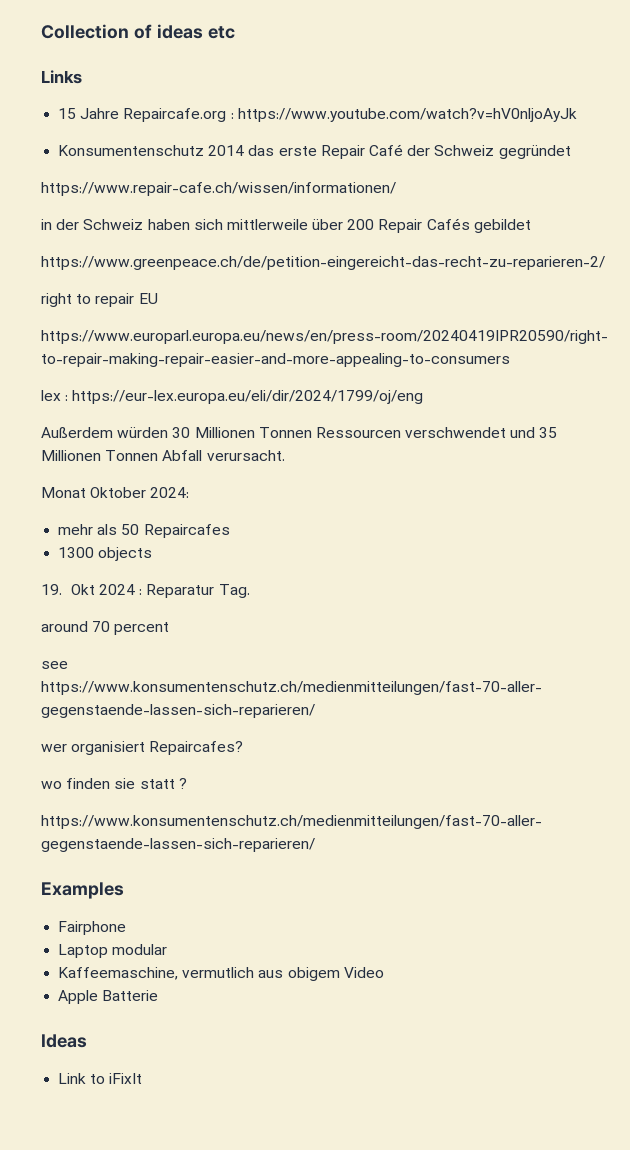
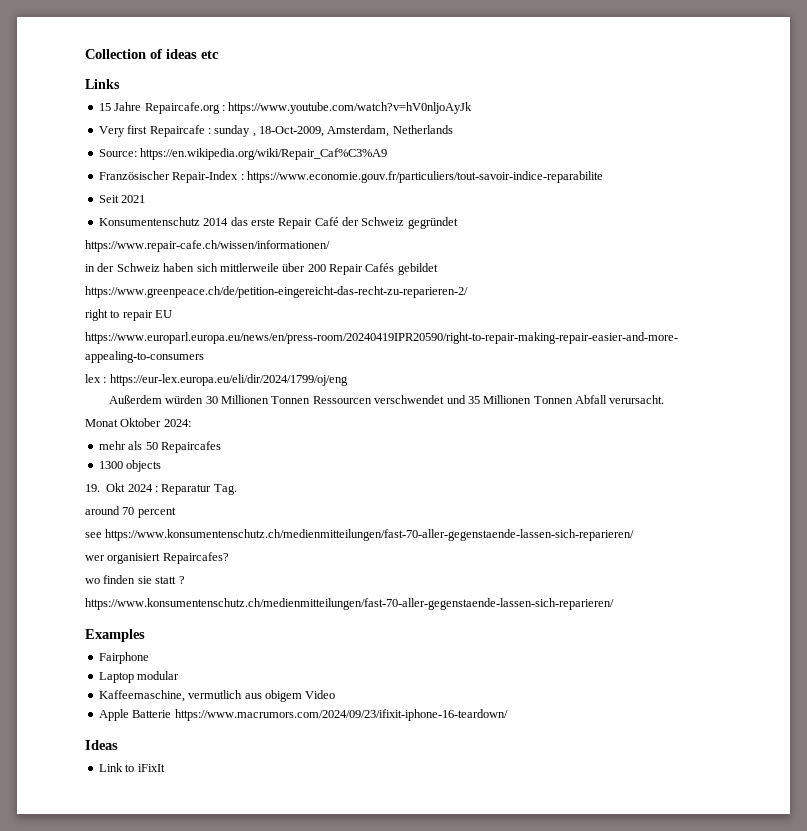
+ Very first Repaircafe : sunday , 18-Oct-2009, Amsterdam, Netherlands
+ Source: https://en.wikipedia.org/wiki/Repair_Caf%C3%A9
+ Französischer Repair-Index : https://www.economie.gouv.fr/particuliers/tout-savoir-indice-reparabilite
+ Seit 2021
- Apple Batterie
+ Apple Batterie https://www.macrumors.com/2024/09/23/ifixit-iphone-16-teardown/

